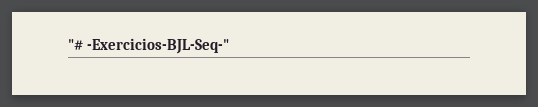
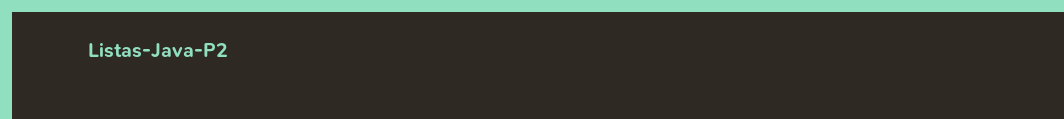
- "# -Exercicios-BJL-Seq-"
+ Listas-Java-P2

